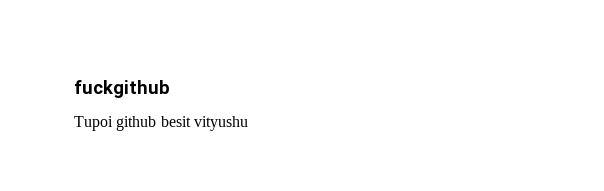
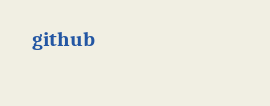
- fuckgithub
- Tupoi github besit vityushu
+ github

